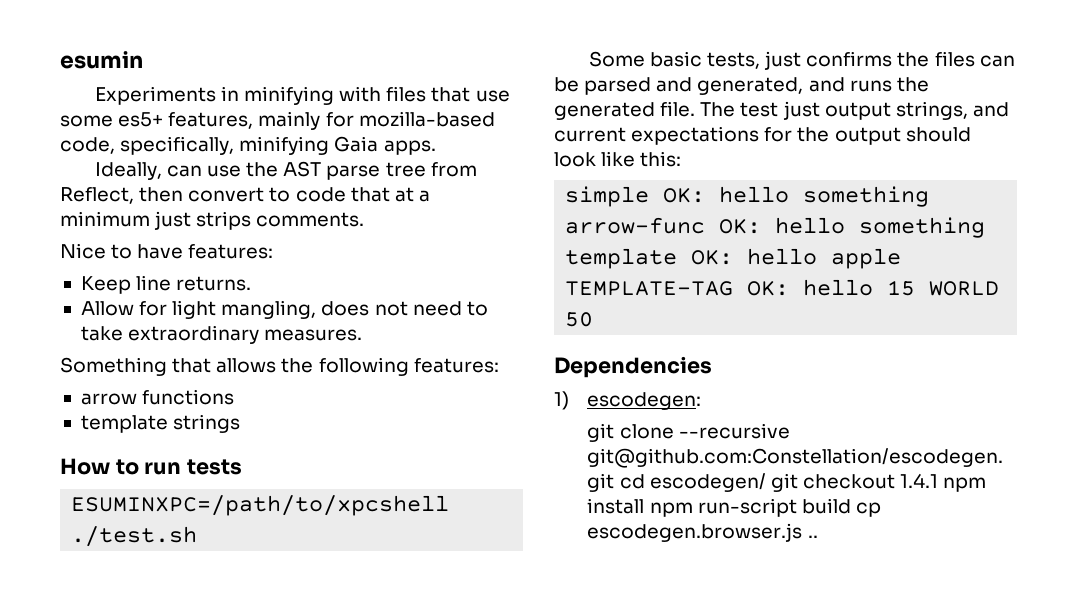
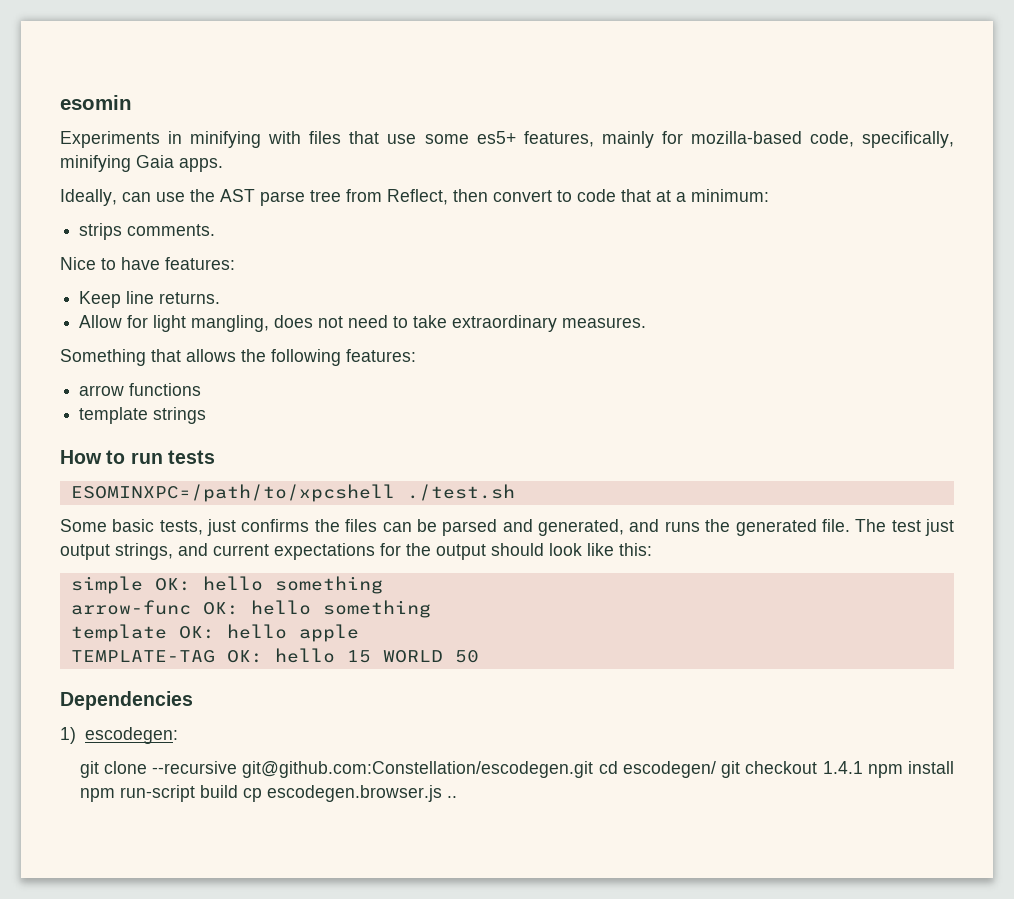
- esumin
+ esomin
- Ideally, can use the AST parse tree from Reflect, then convert to code that at a minimum just strips comments.
+ Ideally, can use the AST parse tree from Reflect, then convert to code that at a minimum:
+ strips comments.
- ESUMINXPC=/path/to/xpcshell ./test.sh
+ ESOMINXPC=/path/to/xpcshell ./test.sh

